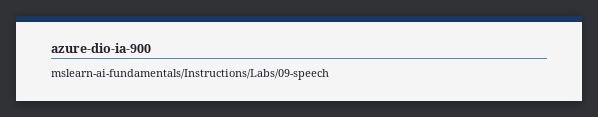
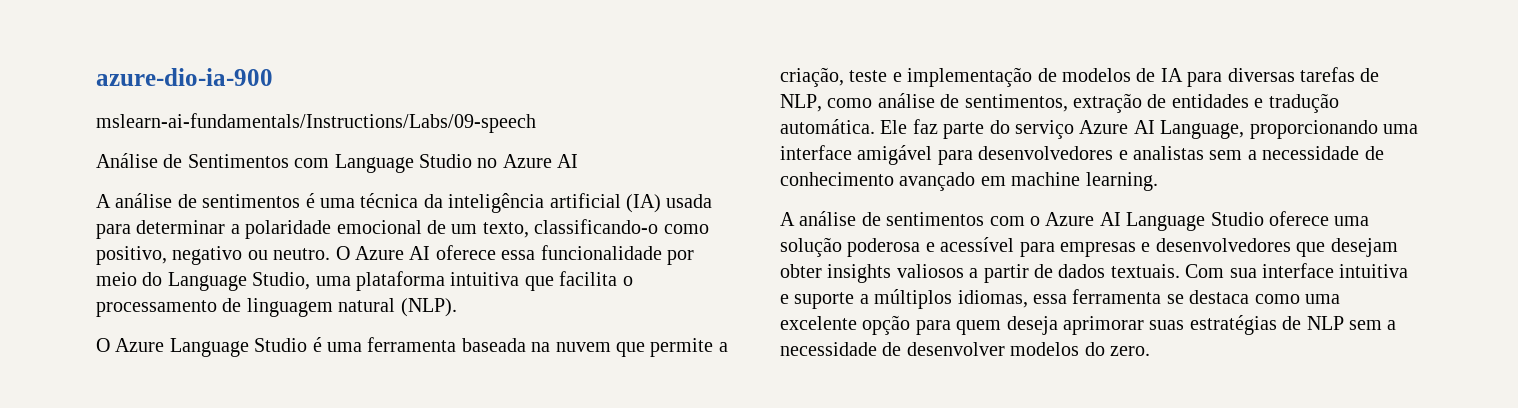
+ Análise de Sentimentos com Language Studio no Azure AI
+ A análise de sentimentos é uma técnica da inteligência artificial (IA) usada para determinar a polaridade emocional de um texto, classificando-o como positivo, negativo ou neutro. O Azure AI oferece essa funcionalidade por meio do Language Studio, uma plataforma intuitiva que facilita o processamento de linguagem natural (NLP).
+ O Azure Language Studio é uma ferramenta baseada na nuvem que permite a criação, teste e implementação de modelos de IA para diversas tarefas de NLP, como análise de sentimentos, extração de entidades e tradução automática. Ele faz parte do serviço Azure AI Language, proporcionando uma interface amigável para desenvolvedores e analistas sem a necessidade de conhecimento avançado em machine learning.
+ A análise de sentimentos com o Azure AI Language Studio oferece uma solução poderosa e acessível para empresas e desenvolvedores que desejam obter insights valiosos a partir de dados textuais. Com sua interface intuitiva e suporte a múltiplos idiomas, essa ferramenta se destaca como uma excelente opção para quem deseja aprimorar suas estratégias de NLP sem a necessidade de desenvolver modelos do zero.

